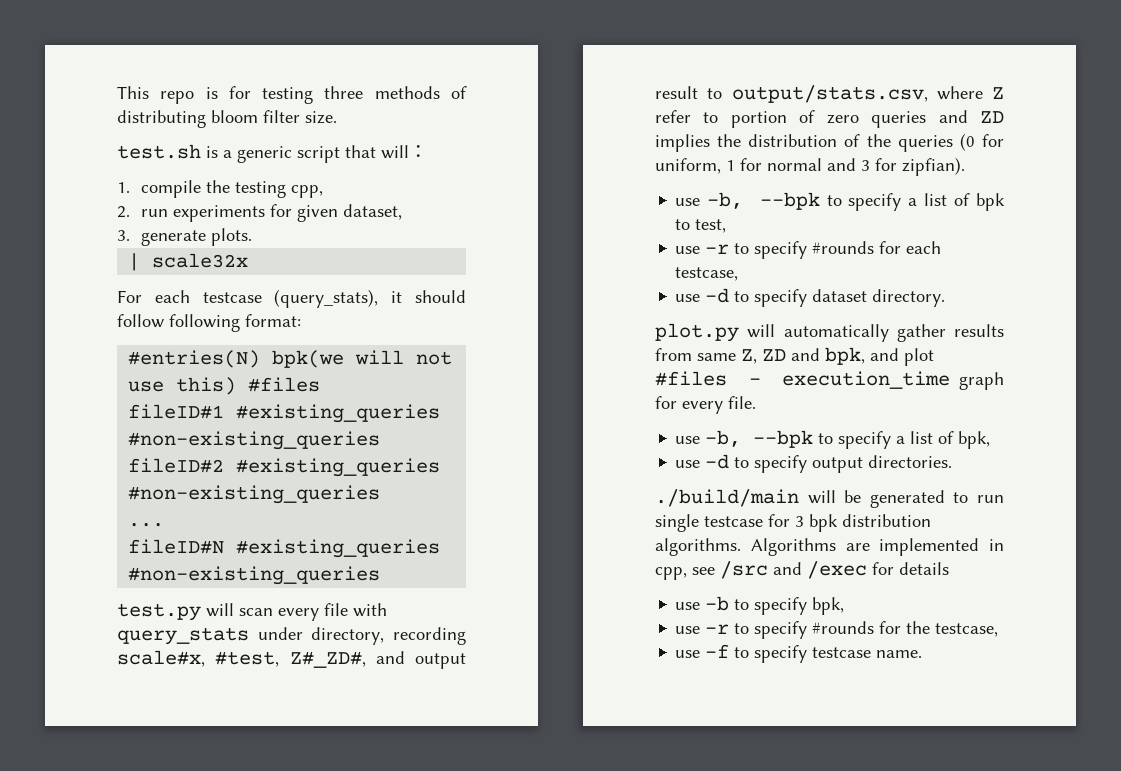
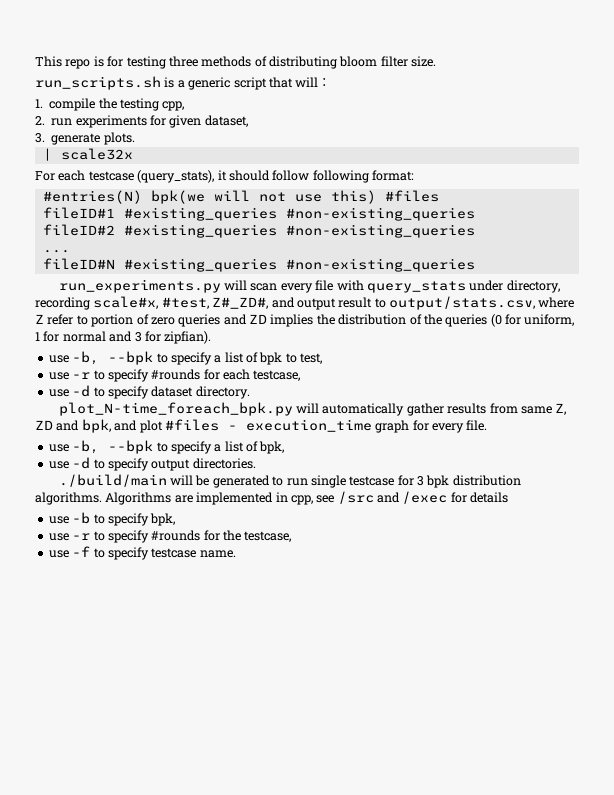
- test.sh is a generic script that will：
+ run_scripts.sh is a generic script that will：
- test.py will scan every file with query_stats under directory, recording scale#x, #test, Z#_ZD#, and output result to output/stats.csv, where Z refer to portion of zero queries and ZD implies the distribution of the queries (0 for uniform, 1 for normal and 3 for zipfian).
+ run_experiments.py will scan every file with query_stats under directory, recording scale#x, #test, Z#_ZD#, and output result to output/stats.csv, where Z refer to portion of zero queries and ZD implies the distribution of the queries (0 for uniform, 1 for normal and 3 for zipfian).
- plot.py will automatically gather results from same Z, ZD and bpk, and plot #files - execution_time graph for every file.
+ plot_N-time_foreach_bpk.py will automatically gather results from same Z, ZD and bpk, and plot #files - execution_time graph for every file.

